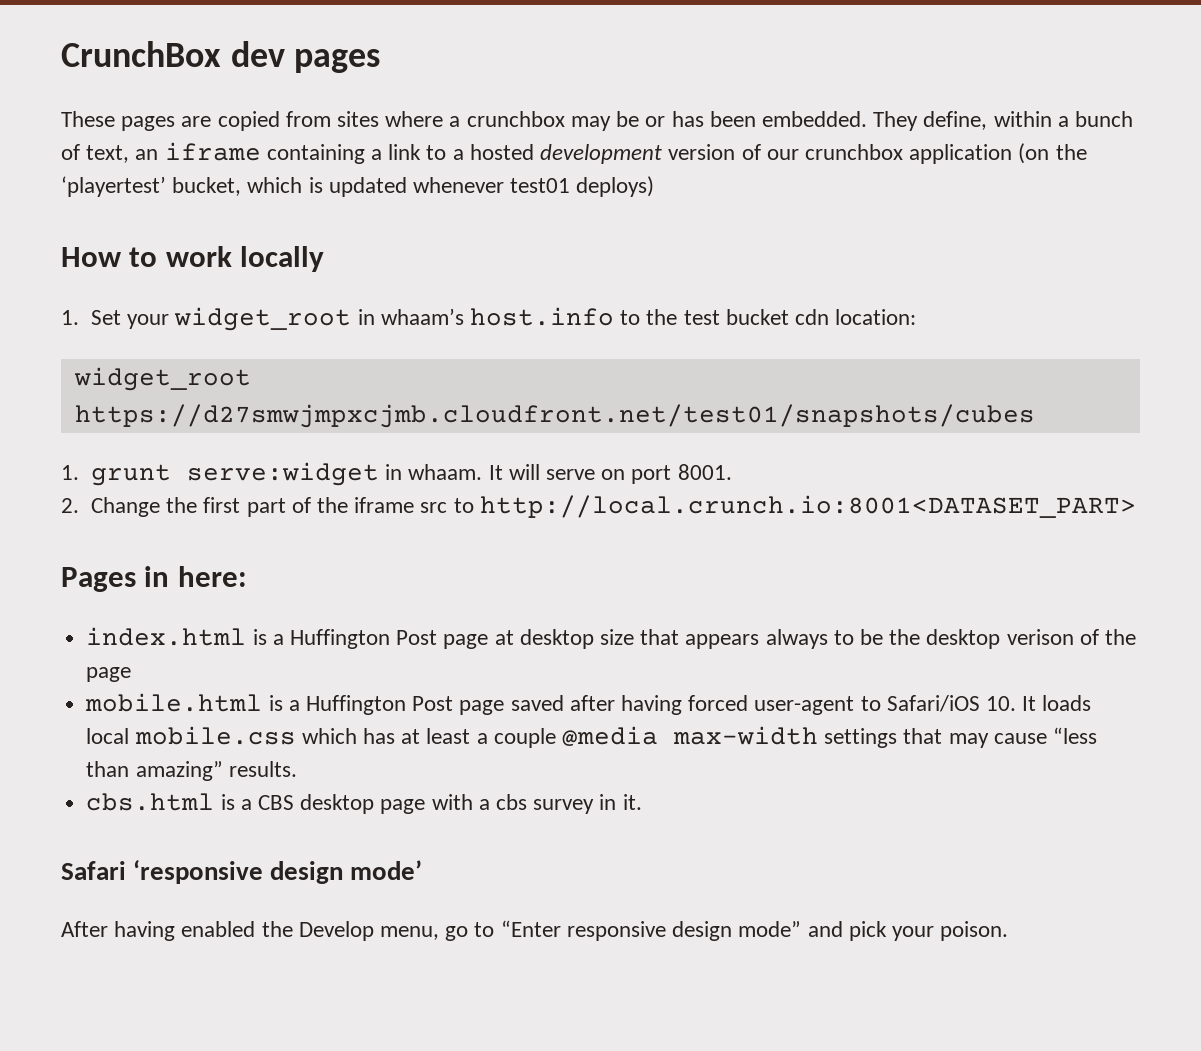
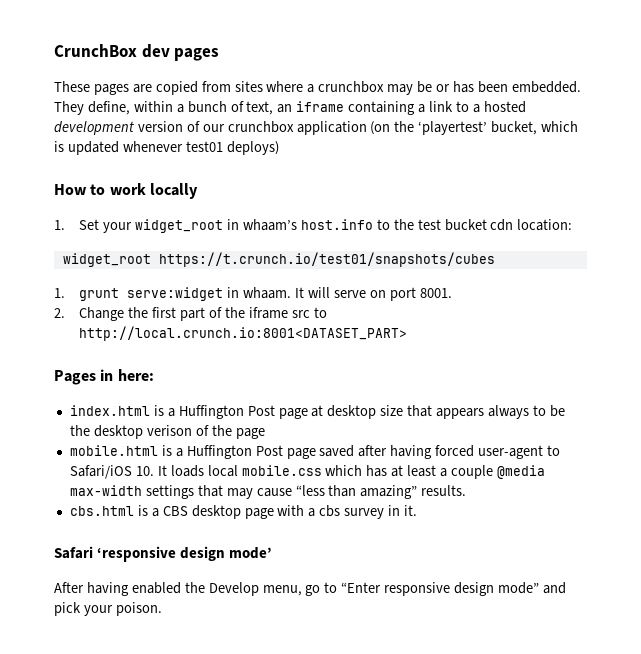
- widget_root https://d27smwjmpxcjmb.cloudfront.net/test01/snapshots/cubes
+ widget_root https://t.crunch.io/test01/snapshots/cubes

